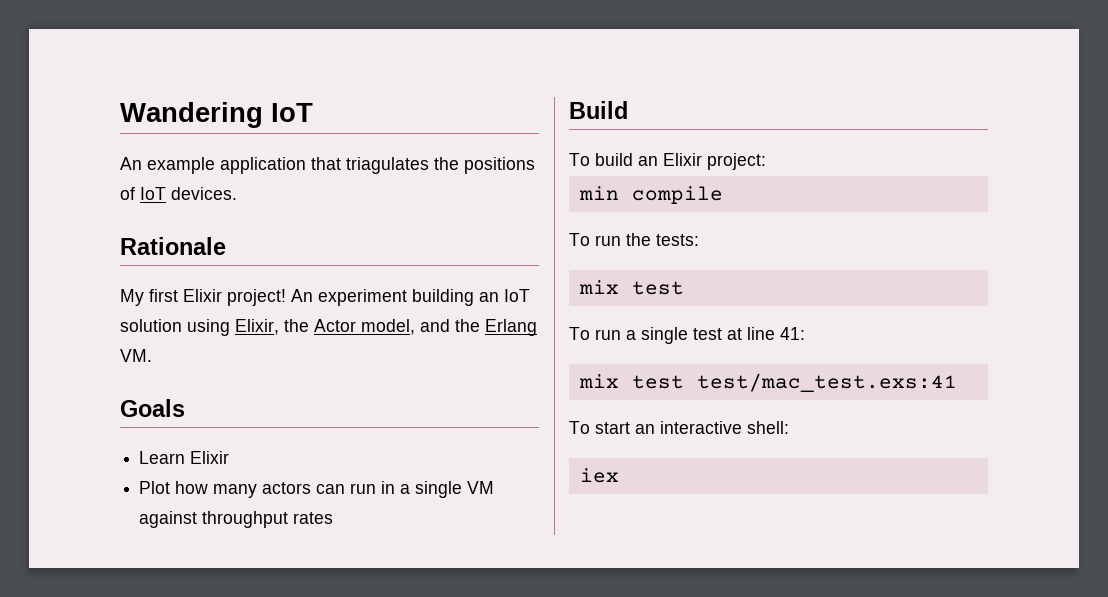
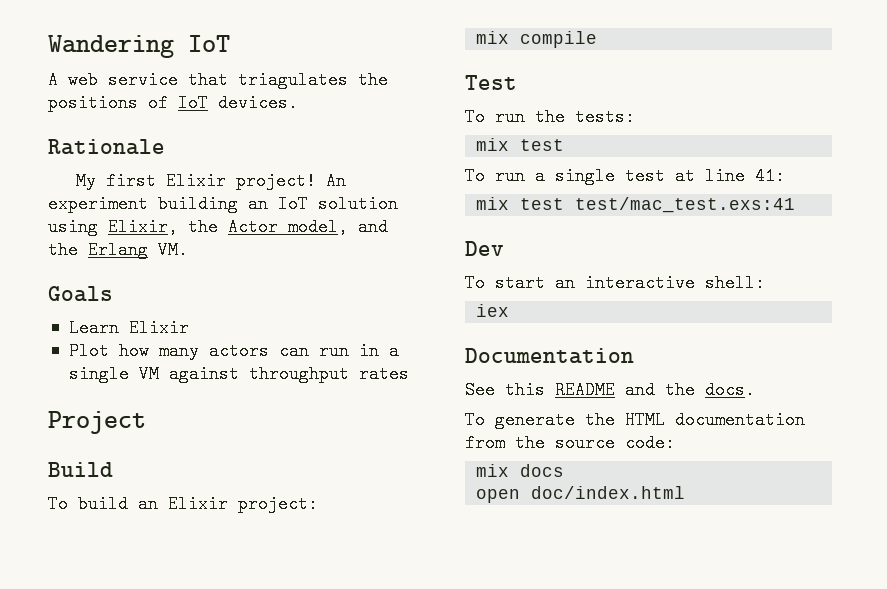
- An example application that triagulates the positions of IoT devices.
+ A web service that triagulates the positions of IoT devices.
+ Project
- min compile
+ mix compile
+ Test
+ Dev
+ Documentation
+ See this README and the docs.
+ To generate the HTML documentation from the source code:
+ mix docs
+ open doc/index.html

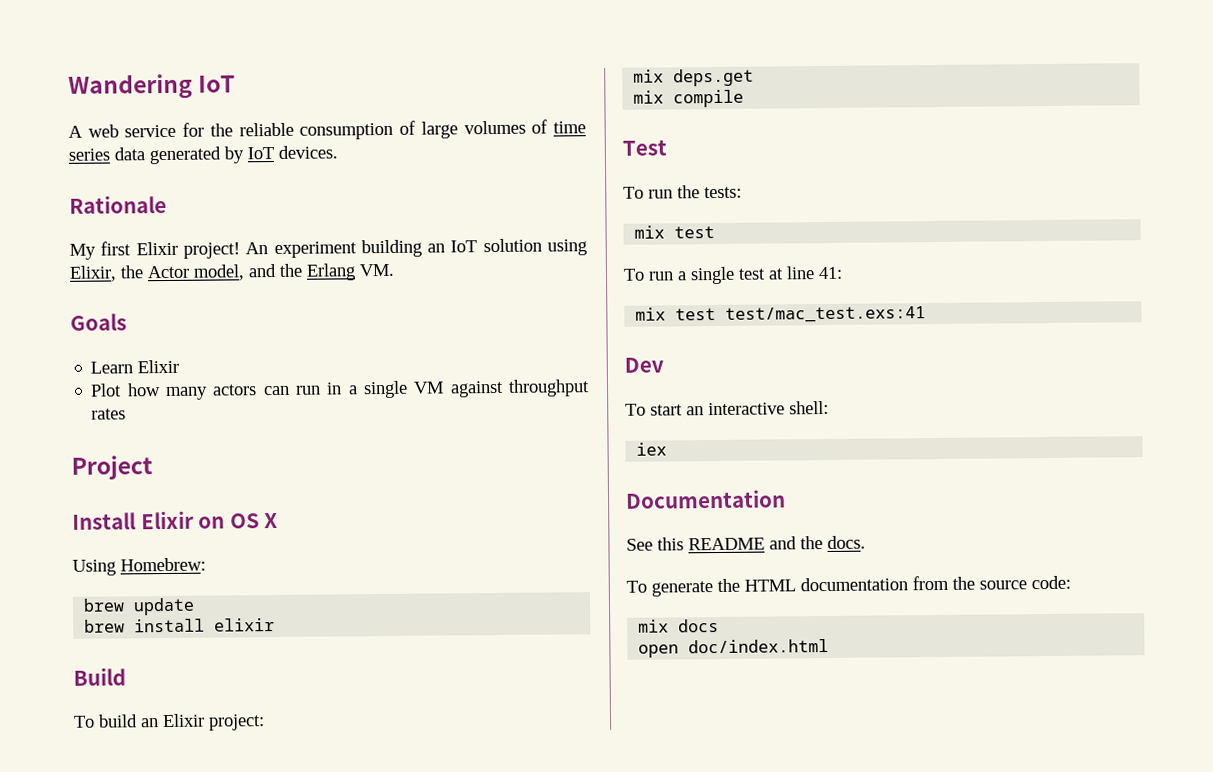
- A web service that triagulates the positions of IoT devices.
+ A web service for the reliable consumption of large volumes of time series data generated by IoT devices.
+ Install Elixir on OS X
+ Using Homebrew:
+ brew update
+ brew install elixir
+ mix deps.get

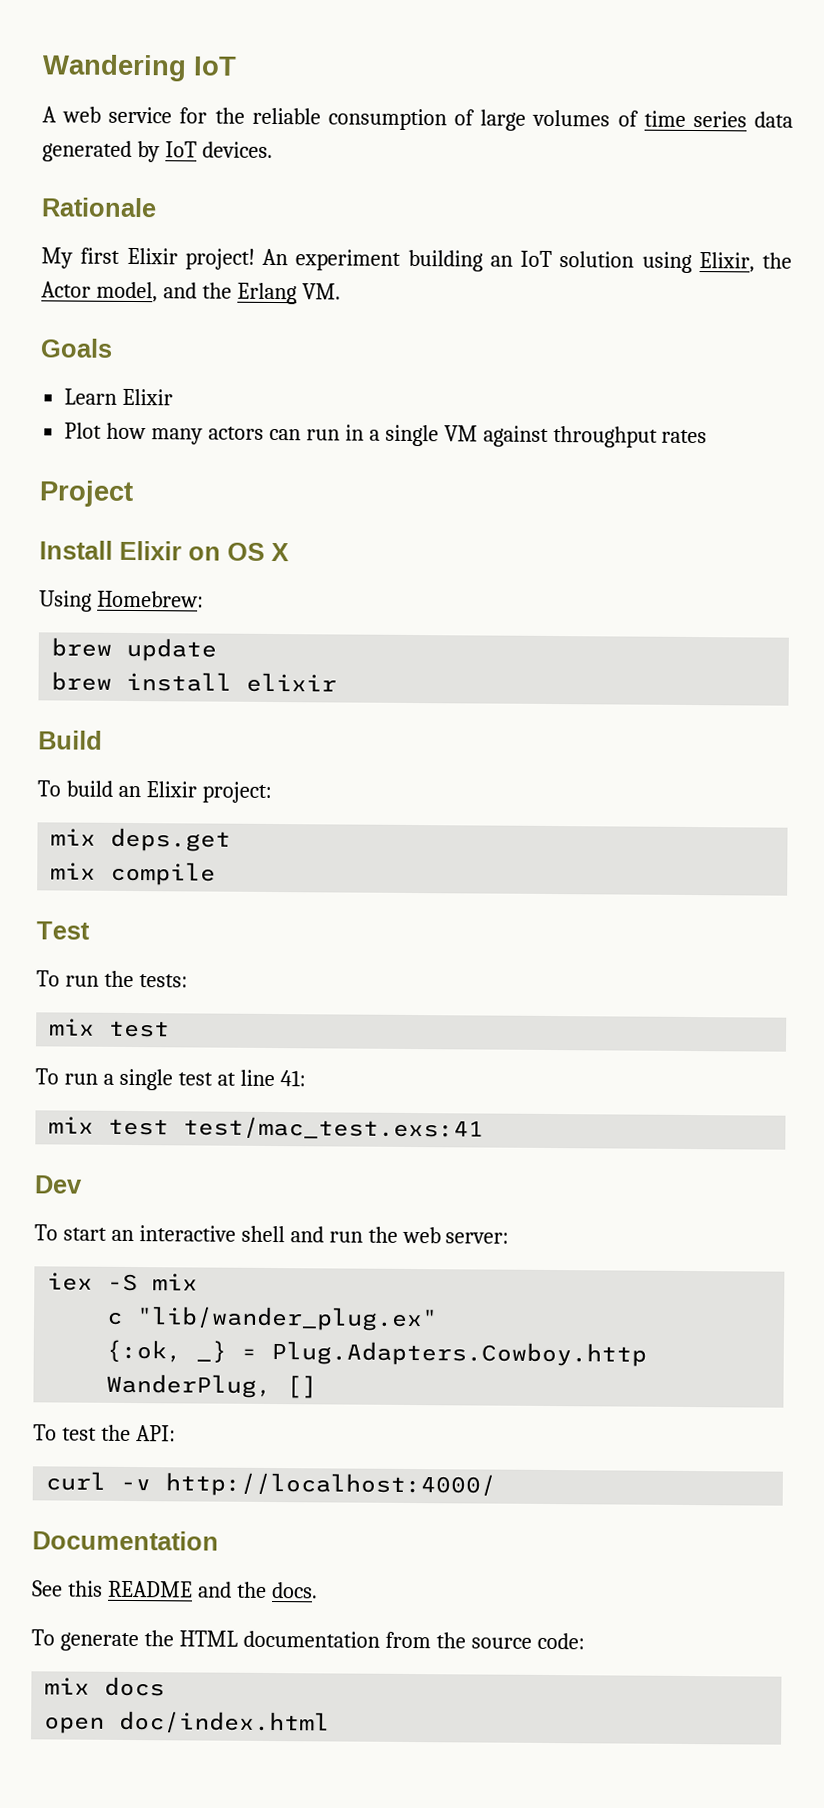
- To start an interactive shell:
- iex
+ To start an interactive shell and run the web server:
+ iex -S mix
+ c "lib/wander_plug.ex"
+ {:ok, _} = Plug.Adapters.Cowboy.http WanderPlug, []
+ To test the API:
+ curl -v http://localhost:4000/

